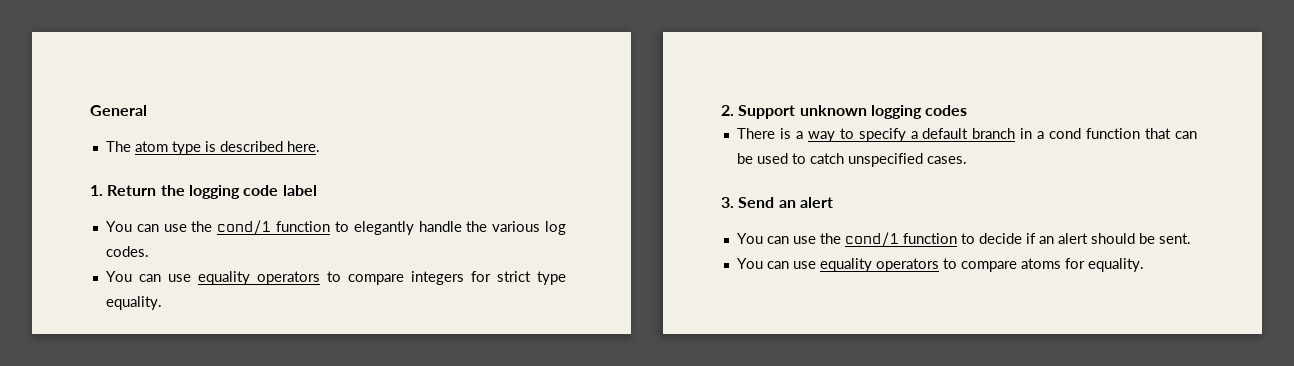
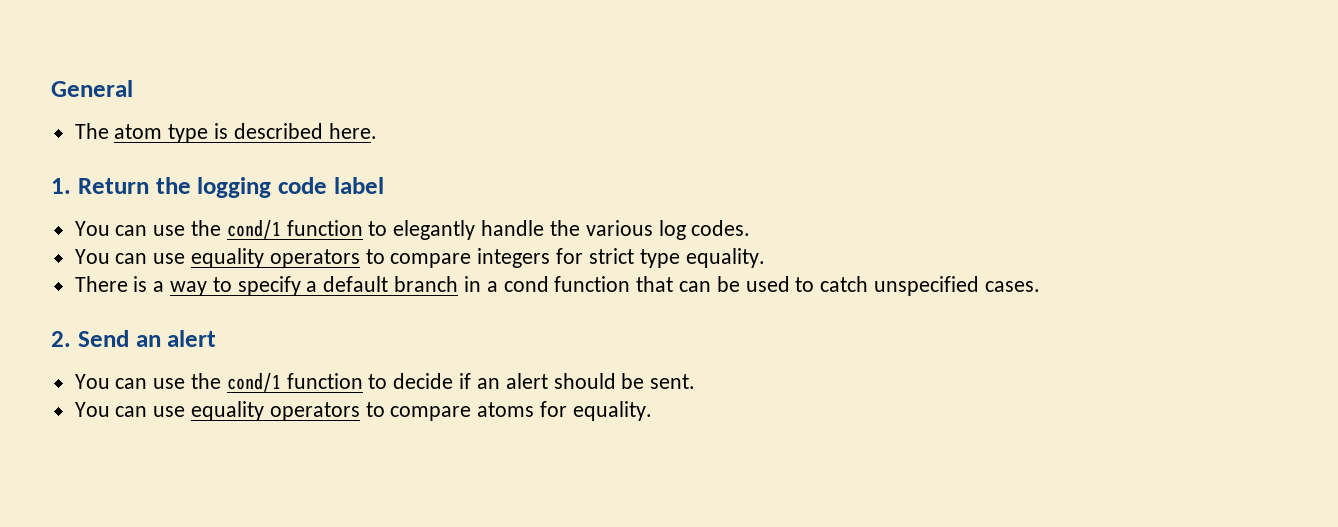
- 2. Support unknown logging codes
- 3. Send an alert
+ 2. Send an alert

